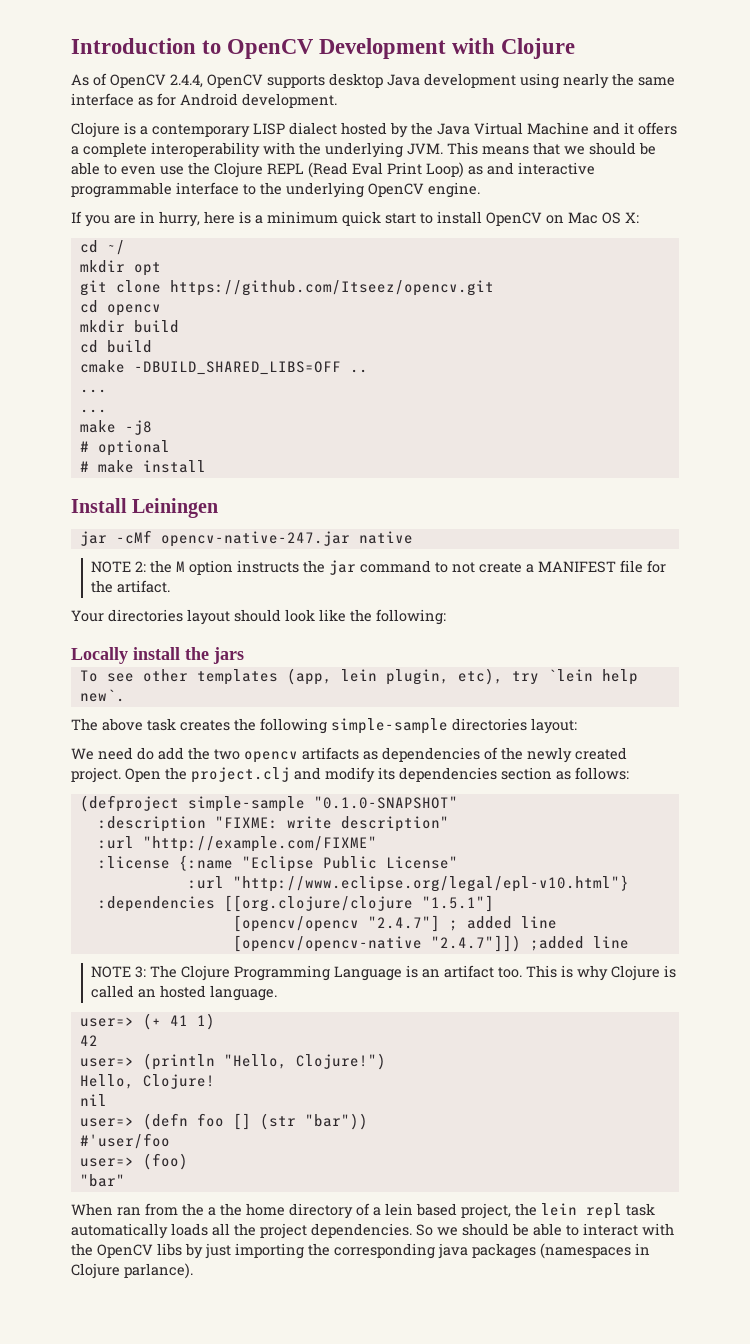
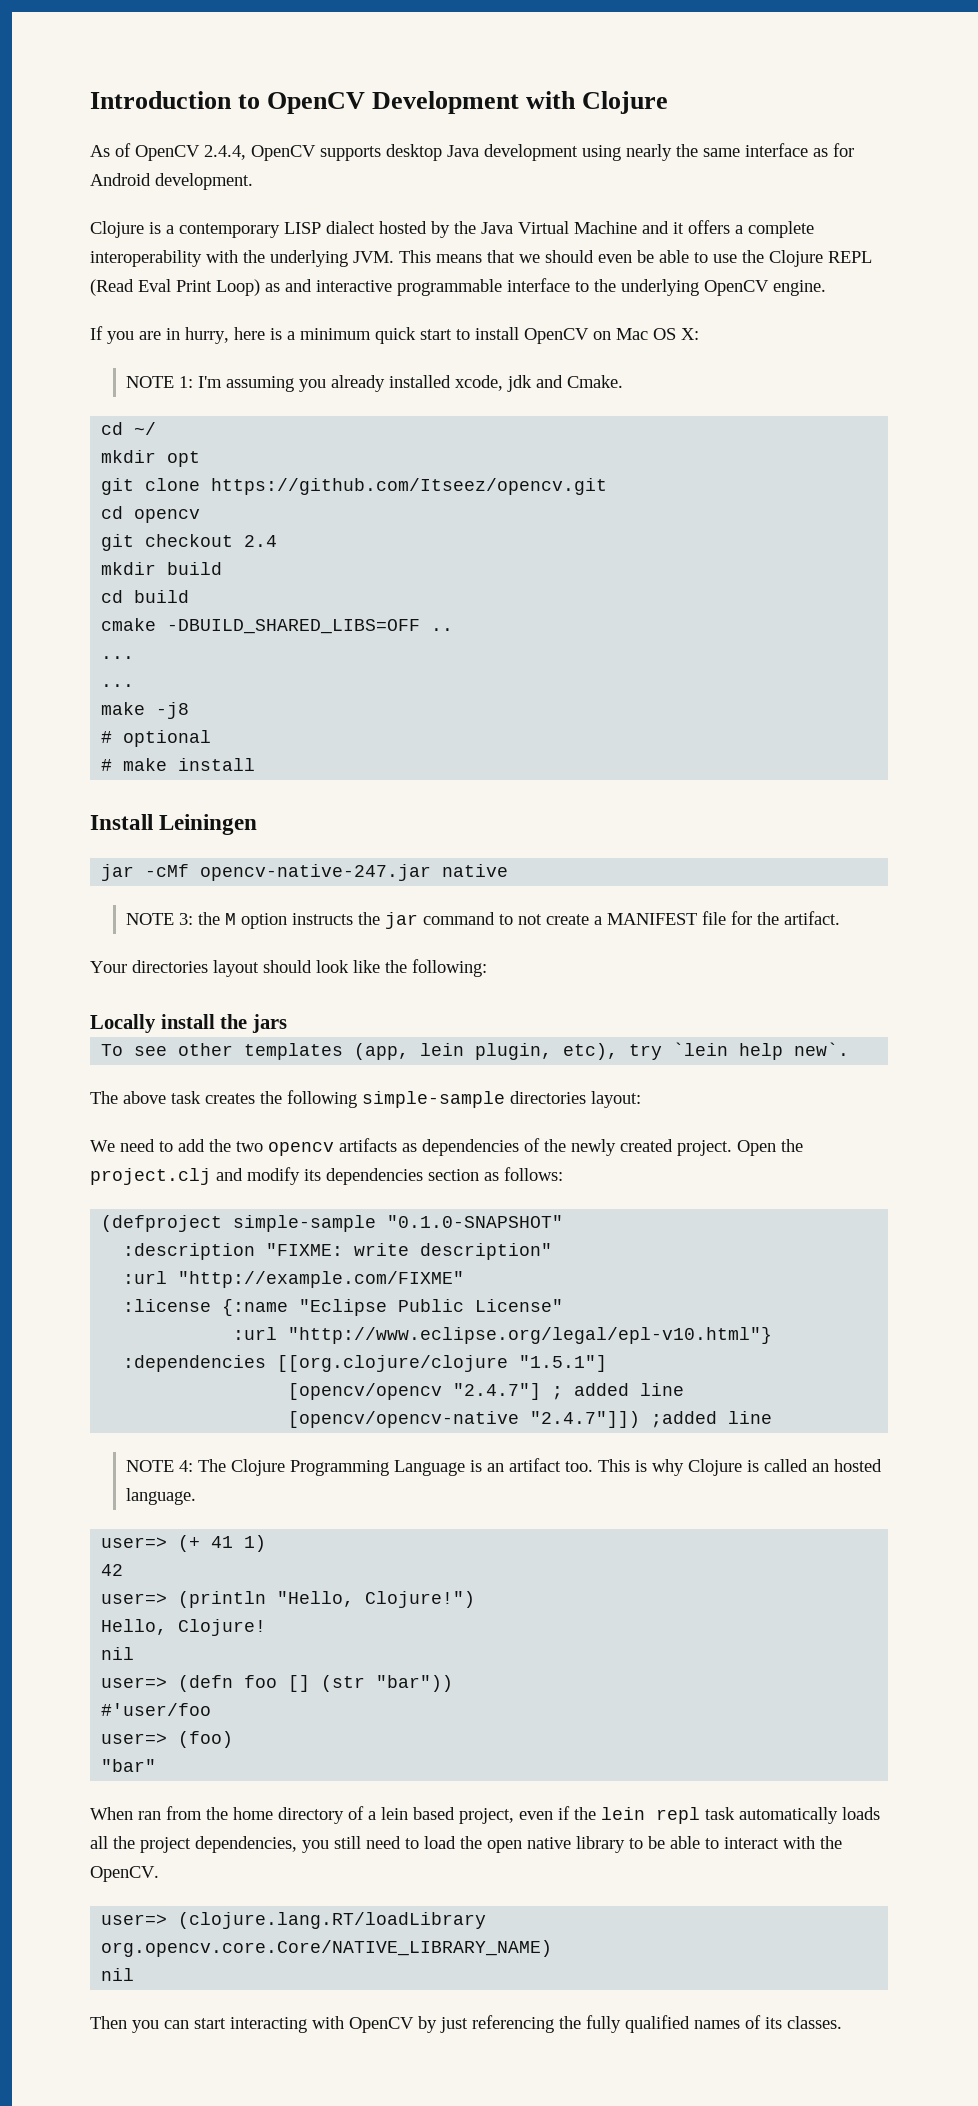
- Clojure is a contemporary LISP dialect hosted by the Java Virtual Machine and it offers a complete interoperability with the underlying JVM. This means that we should be able to even use the Clojure REPL (Read Eval Print Loop) as and interactive programmable interface to the underlying OpenCV engine.
+ Clojure is a contemporary LISP dialect hosted by the Java Virtual Machine and it offers a complete interoperability with the underlying JVM. This means that we should even be able to use the Clojure REPL (Read Eval Print Loop) as and interactive programmable interface to the underlying OpenCV engine.
+ NOTE 1: I'm assuming you already installed xcode, jdk and Cmake.
+ git checkout 2.4
- NOTE 2: the M option instructs the jar command to not create a MANIFEST file for the artifact.
+ NOTE 3: the M option instructs the jar command to not create a MANIFEST file for the artifact.
- We need do add the two opencv artifacts as dependencies of the newly created project.
+ We need to add the two opencv artifacts as dependencies of the newly created project.
- NOTE 3: The Clojure Programming Language is an artifact too.
+ NOTE 4: The Clojure Programming Language is an artifact too.
- When ran from the a the home directory of a lein based project, the lein repl task automatically loads all the project dependencies. So we should be able to interact with the OpenCV libs by just importing the corresponding java packages (namespaces in Clojure parlance).
+ When ran from the home directory of a lein based project, even if the lein repl task automatically loads all the project dependencies, you still need to load the open native library to be able to interact with the OpenCV.
+ user=> (clojure.lang.RT/loadLibrary org.opencv.core.Core/NATIVE_LIBRARY_NAME)
+ nil
+ Then you can start interacting with OpenCV by just referencing the fully qualified names of its classes.

